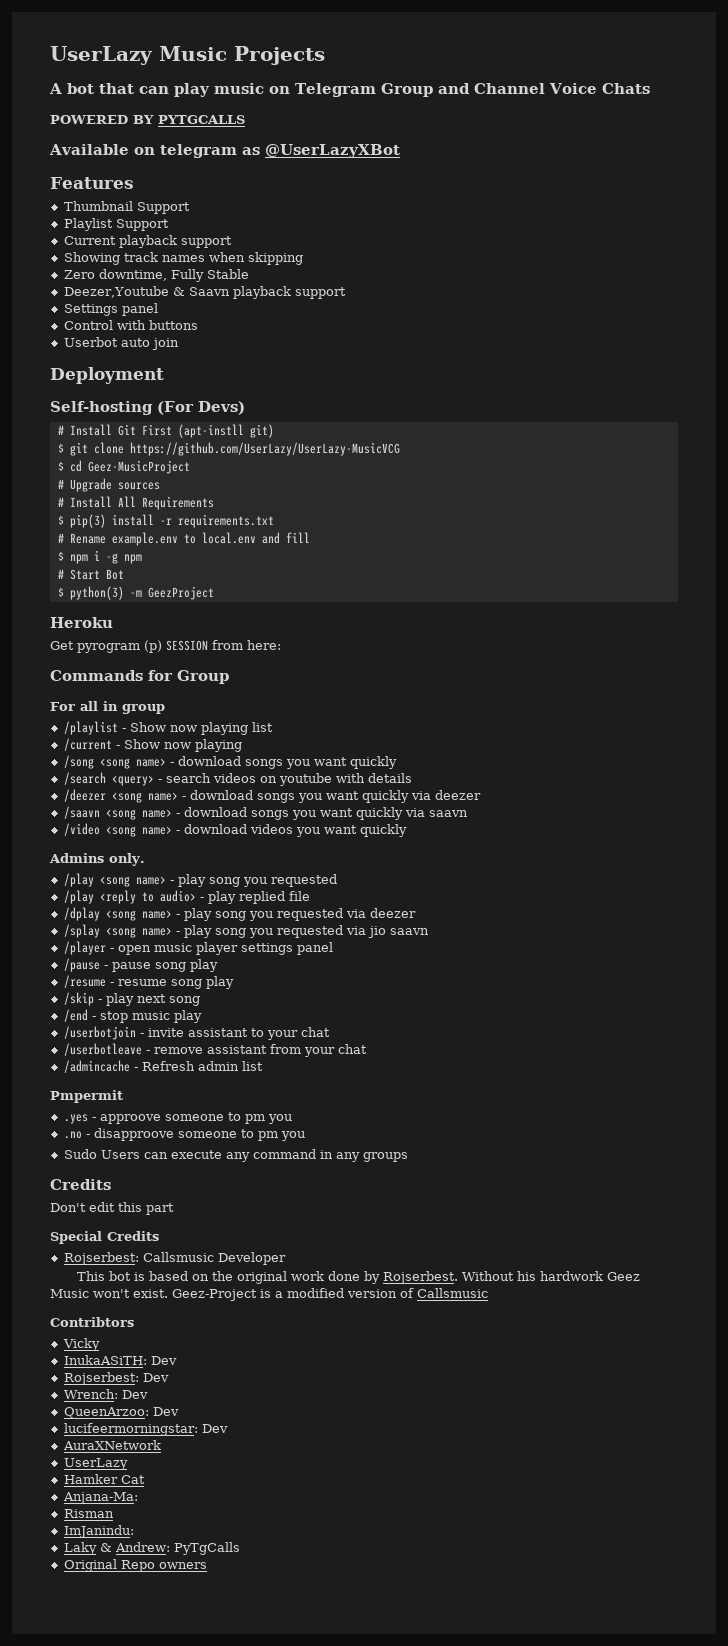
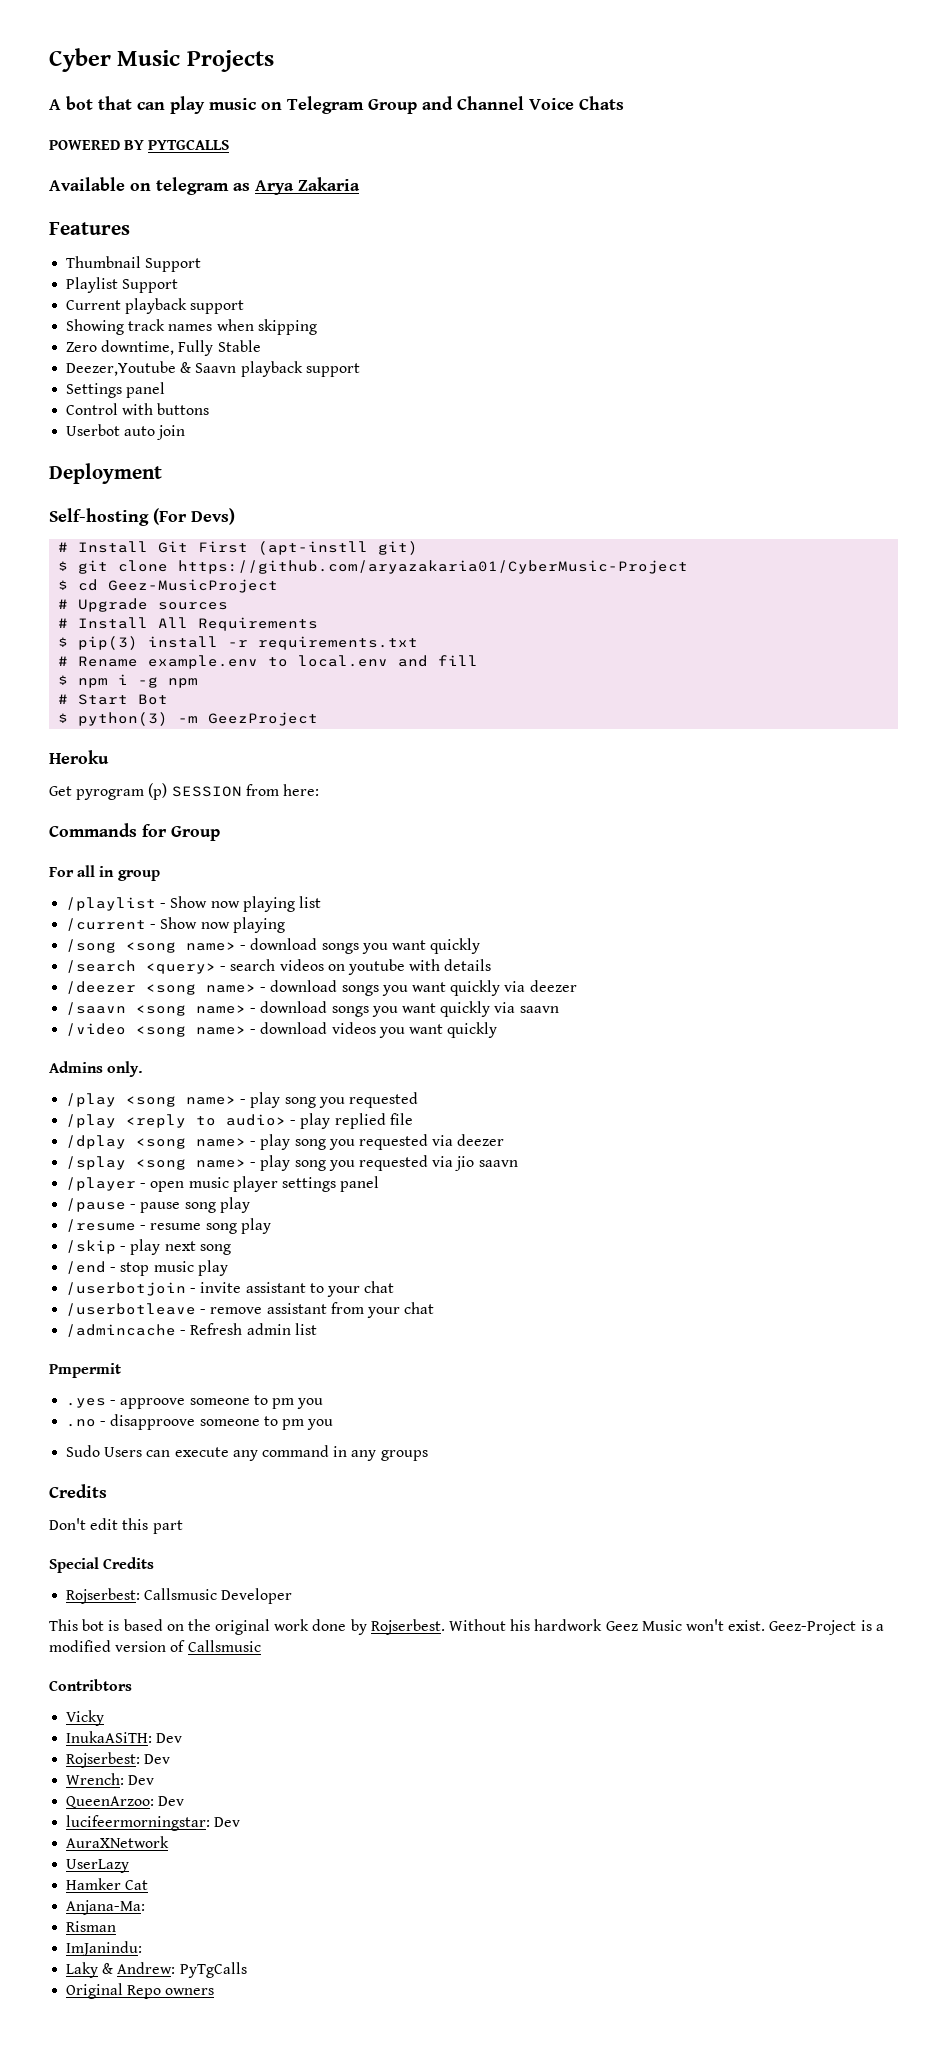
- UserLazy Music Projects
+ Cyber Music Projects
- Available on telegram as @UserLazyXBot
+ Available on telegram as Arya Zakaria
- $ git clone https://github.com/UserLazy/UserLazy-MusicVCG
+ $ git clone https://github.com/aryazakaria01/CyberMusic-Project

